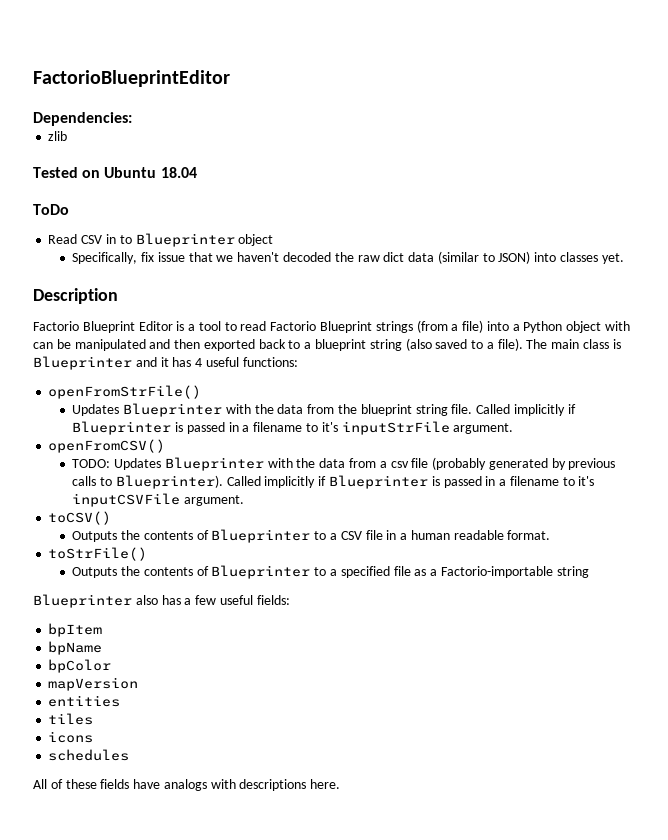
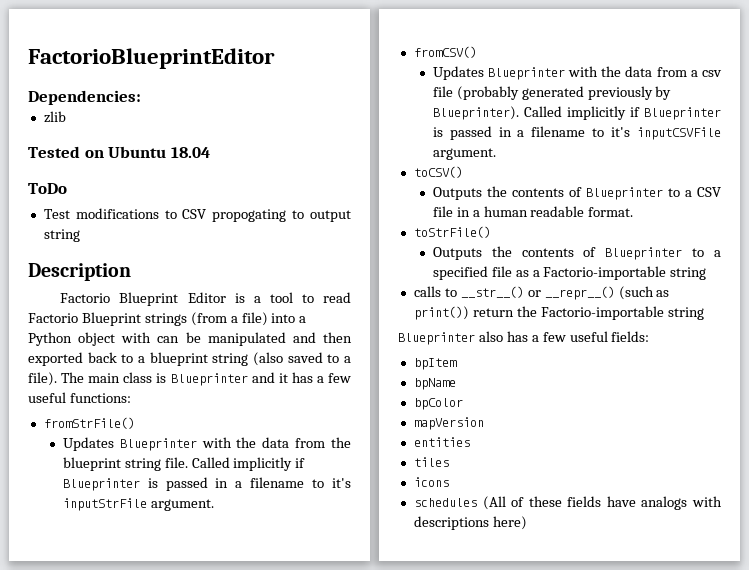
- Read CSV in to Blueprinter object
- Specifically, fix issue that we haven't decoded the raw dict data (similar to JSON) into classes yet.
+ Test modifications to CSV propogating to output string
- The main class is Blueprinter and it has 4 useful functions:
+ The main class is Blueprinter and it has a few useful functions:
- openFromStrFile()
+ fromStrFile()
- openFromCSV()
- TODO: Updates Blueprinter with the data from a csv file (probably generated by previous calls to Blueprinter).
+ fromCSV()
+ Updates Blueprinter with the data from a csv file (probably generated previously by Blueprinter).
+ calls to __str__() or __repr__() (such as print()) return the Factorio-importable string
- schedules
- All of these fields have analogs with descriptions here.
+ schedules (All of these fields have analogs with descriptions here)

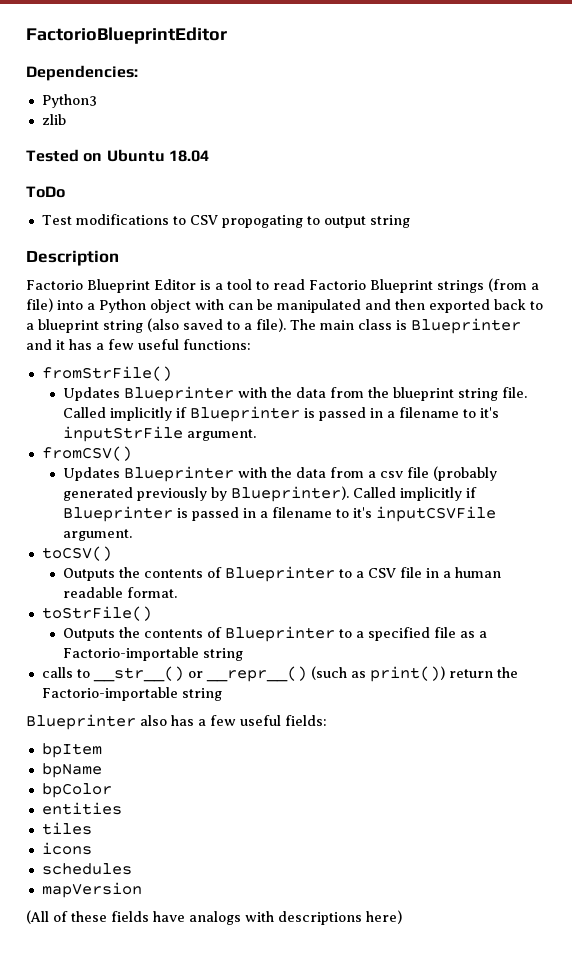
+ Python3
- mapVersion
- schedules (All of these fields have analogs with descriptions here)
+ schedules
+ mapVersion
+ (All of these fields have analogs with descriptions here)

